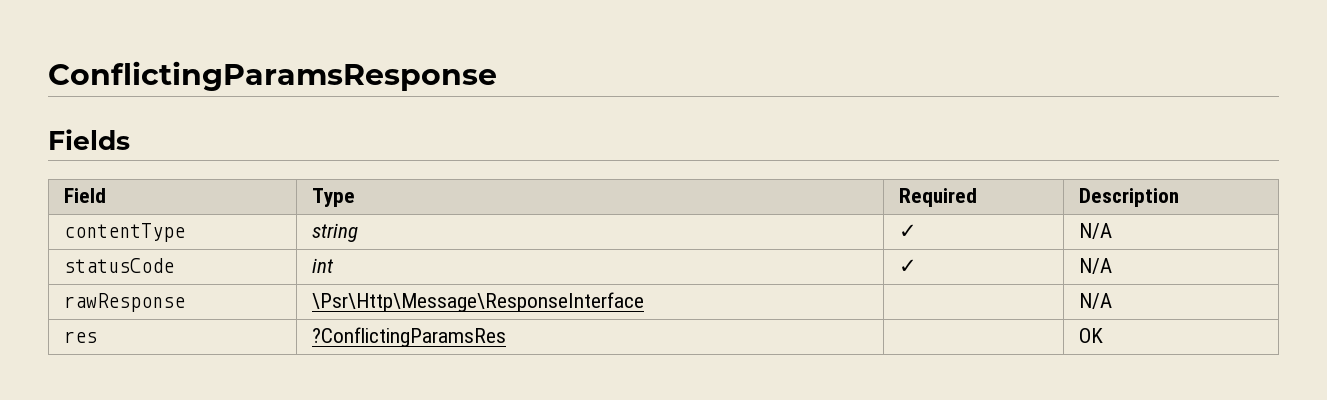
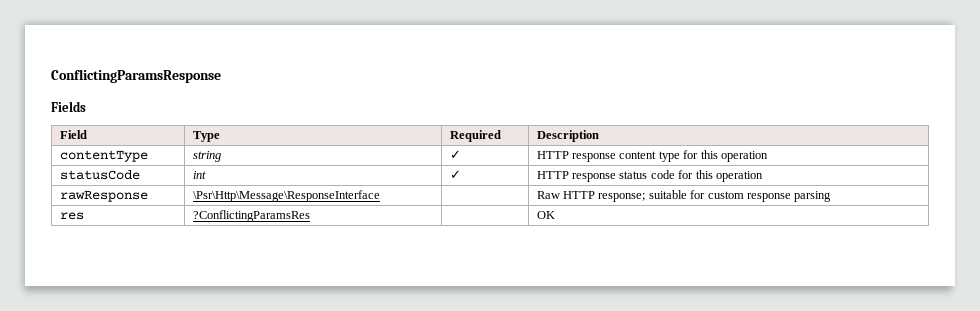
- contentType | string | ✓ | N/A
- statusCode | int | ✓ | N/A
- rawResponse | \Psr\Http\Message\ResponseInterface | | N/A
+ contentType | string | ✓ | HTTP response content type for this operation
+ statusCode | int | ✓ | HTTP response status code for this operation
+ rawResponse | \Psr\Http\Message\ResponseInterface | | Raw HTTP response; suitable for custom response parsing

